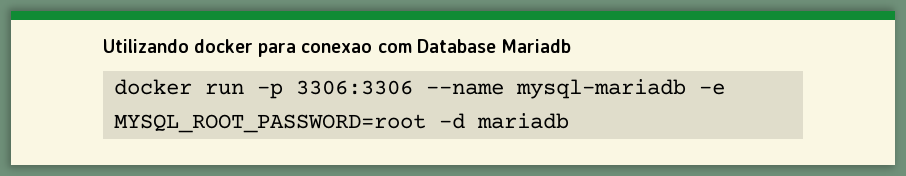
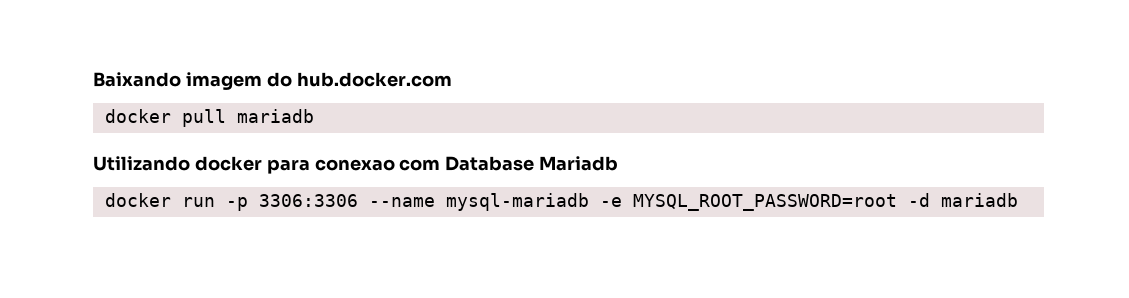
+ Baixando imagem do hub.docker.com
+ docker pull mariadb

